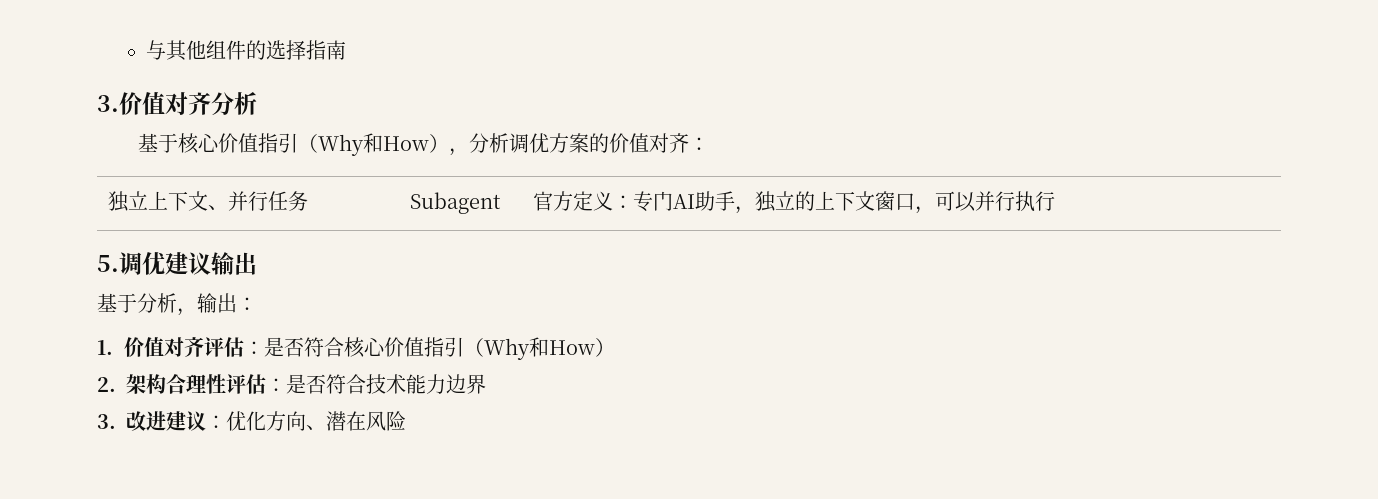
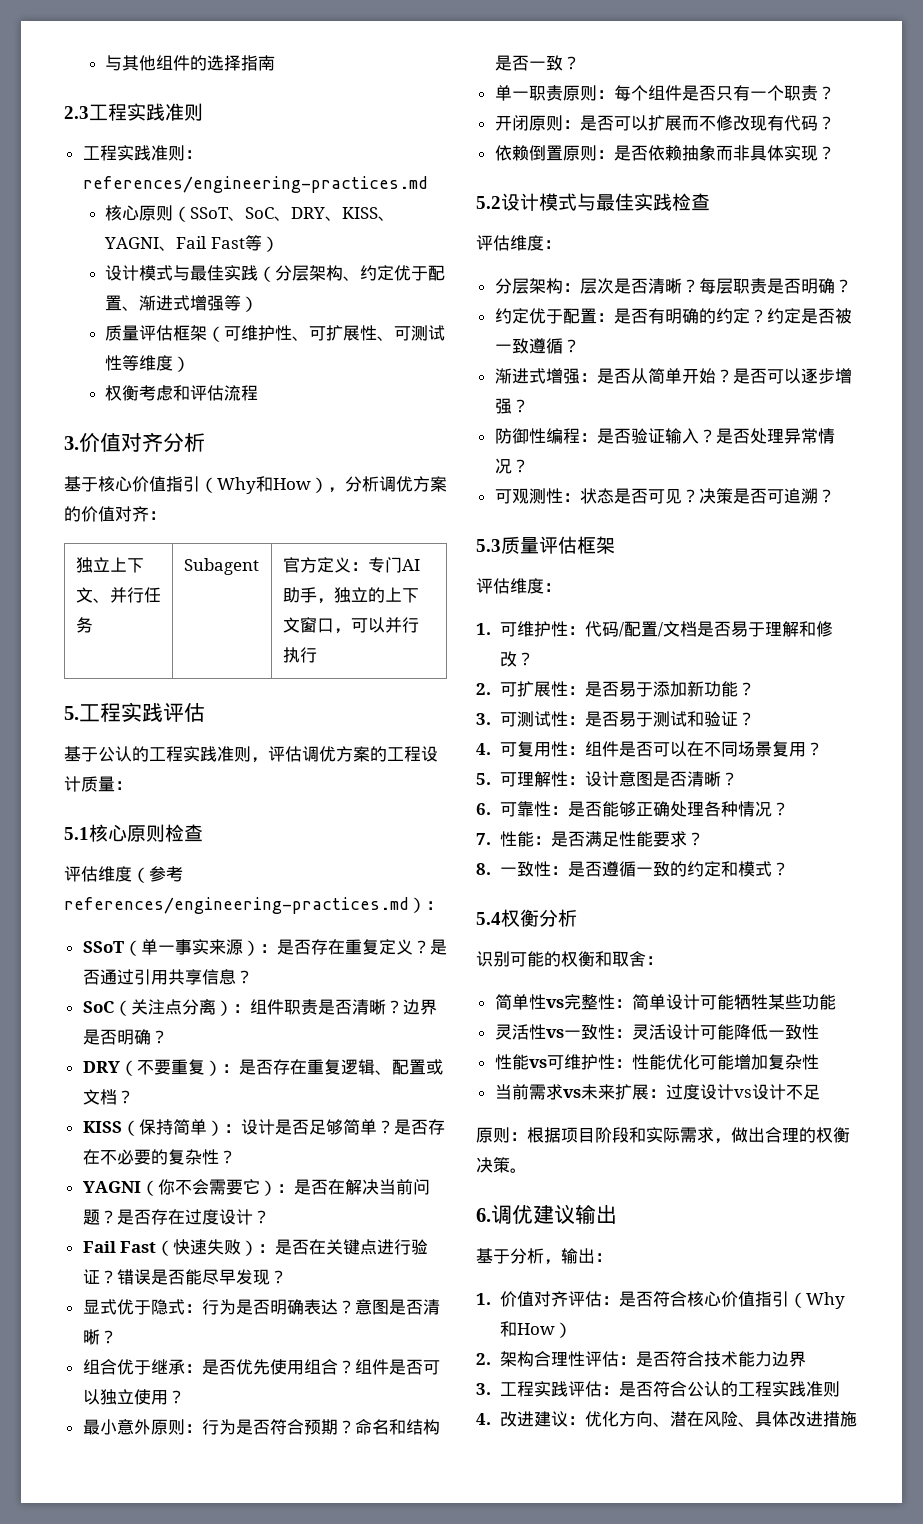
+ 2.3工程实践准则
+ 工程实践准则：references/engineering-practices.md
+ 核心原则（SSoT、SoC、DRY、KISS、YAGNI、Fail Fast等）
+ 设计模式与最佳实践（分层架构、约定优于配置、渐进式增强等）
+ 质量评估框架（可维护性、可扩展性、可测试性等维度）
+ 权衡考虑和评估流程
- 5.调优建议输出
+ 5.工程实践评估
+ 基于公认的工程实践准则，评估调优方案的工程设计质量：
+ 5.1核心原则检查
+ 评估维度（参考references/engineering-practices.md）：
+ SSoT（单一事实来源）：是否存在重复定义？是否通过引用共享信息？
+ SoC（关注点分离）：组件职责是否清晰？边界是否明确？
+ DRY（不要重复）：是否存在重复逻辑、配置或文档？
+ KISS（保持简单）：设计是否足够简单？是否存在不必要的复杂性？
+ YAGNI（你不会需要它）：是否在解决当前问题？是否存在过度设计？
+ Fail Fast（快速失败）：是否在关键点进行验证？错误是否能尽早发现？
+ 显式优于隐式：行为是否明确表达？意图是否清晰？
+ 组合优于继承：是否优先使用组合？组件是否可以独立使用？
+ 最小意外原则：行为是否符合预期？命名和结构是否一致？
+ 单一职责原则：每个组件是否只有一个职责？
+ 开闭原则：是否可以扩展而不修改现有代码？
+ 依赖倒置原则：是否依赖抽象而非具体实现？
+ 5.2设计模式与最佳实践检查
+ 评估维度：
+ 分层架构：层次是否清晰？每层职责是否明确？
+ 约定优于配置：是否有明确的约定？约定是否被一致遵循？
+ 渐进式增强：是否从简单开始？是否可以逐步增强？
+ 防御性编程：是否验证输入？是否处理异常情况？
+ 可观测性：状态是否可见？决策是否可追溯？
+ 5.3质量评估框架
+ 评估维度：
+ 1.可维护性：代码/配置/文档是否易于理解和修改？
+ 2.可扩展性：是否易于添加新功能？
+ 3.可测试性：是否易于测试和验证？
+ 4.可复用性：组件是否可以在不同场景复用？
+ 5.可理解性：设计意图是否清晰？
+ 6.可靠性：是否能够正确处理各种情况？
+ 7.性能：是否满足性能要求？
+ 8.一致性：是否遵循一致的约定和模式？
+ 5.4权衡分析
+ 识别可能的权衡和取舍：
+ 简单性vs完整性：简单设计可能牺牲某些功能
+ 灵活性vs一致性：灵活设计可能降低一致性
+ 性能vs可维护性：性能优化可能增加复杂性
+ 当前需求vs未来扩展：过度设计vs设计不足
+ 原则：根据项目阶段和实际需求，做出合理的权衡决策。
+ 6.调优建议输出
- 3.改进建议：优化方向、潜在风险
+ 3.工程实践评估：是否符合公认的工程实践准则
+ 4.改进建议：优化方向、潜在风险、具体改进措施

